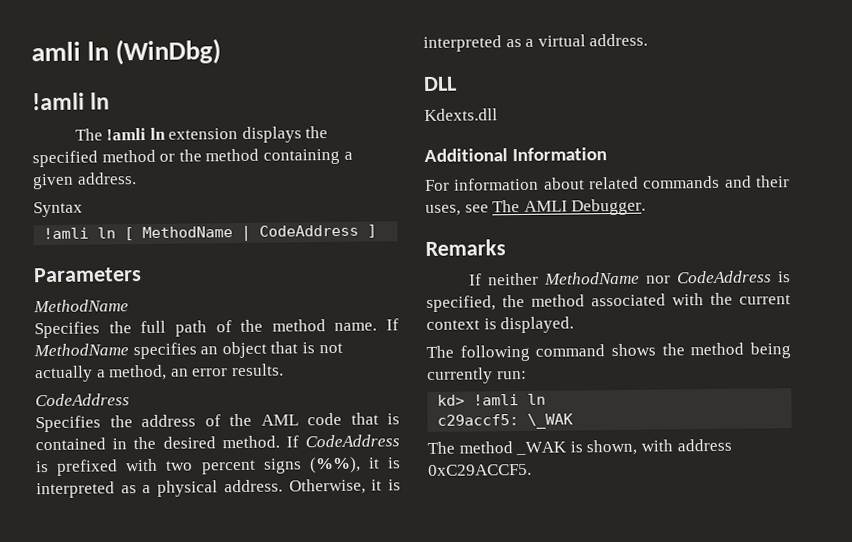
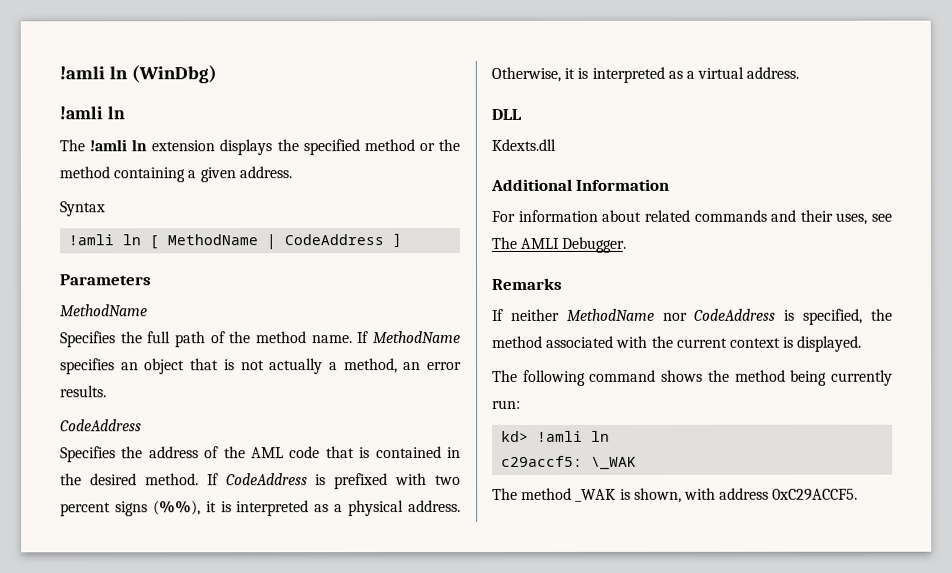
- amli ln (WinDbg)
+ !amli ln (WinDbg)

